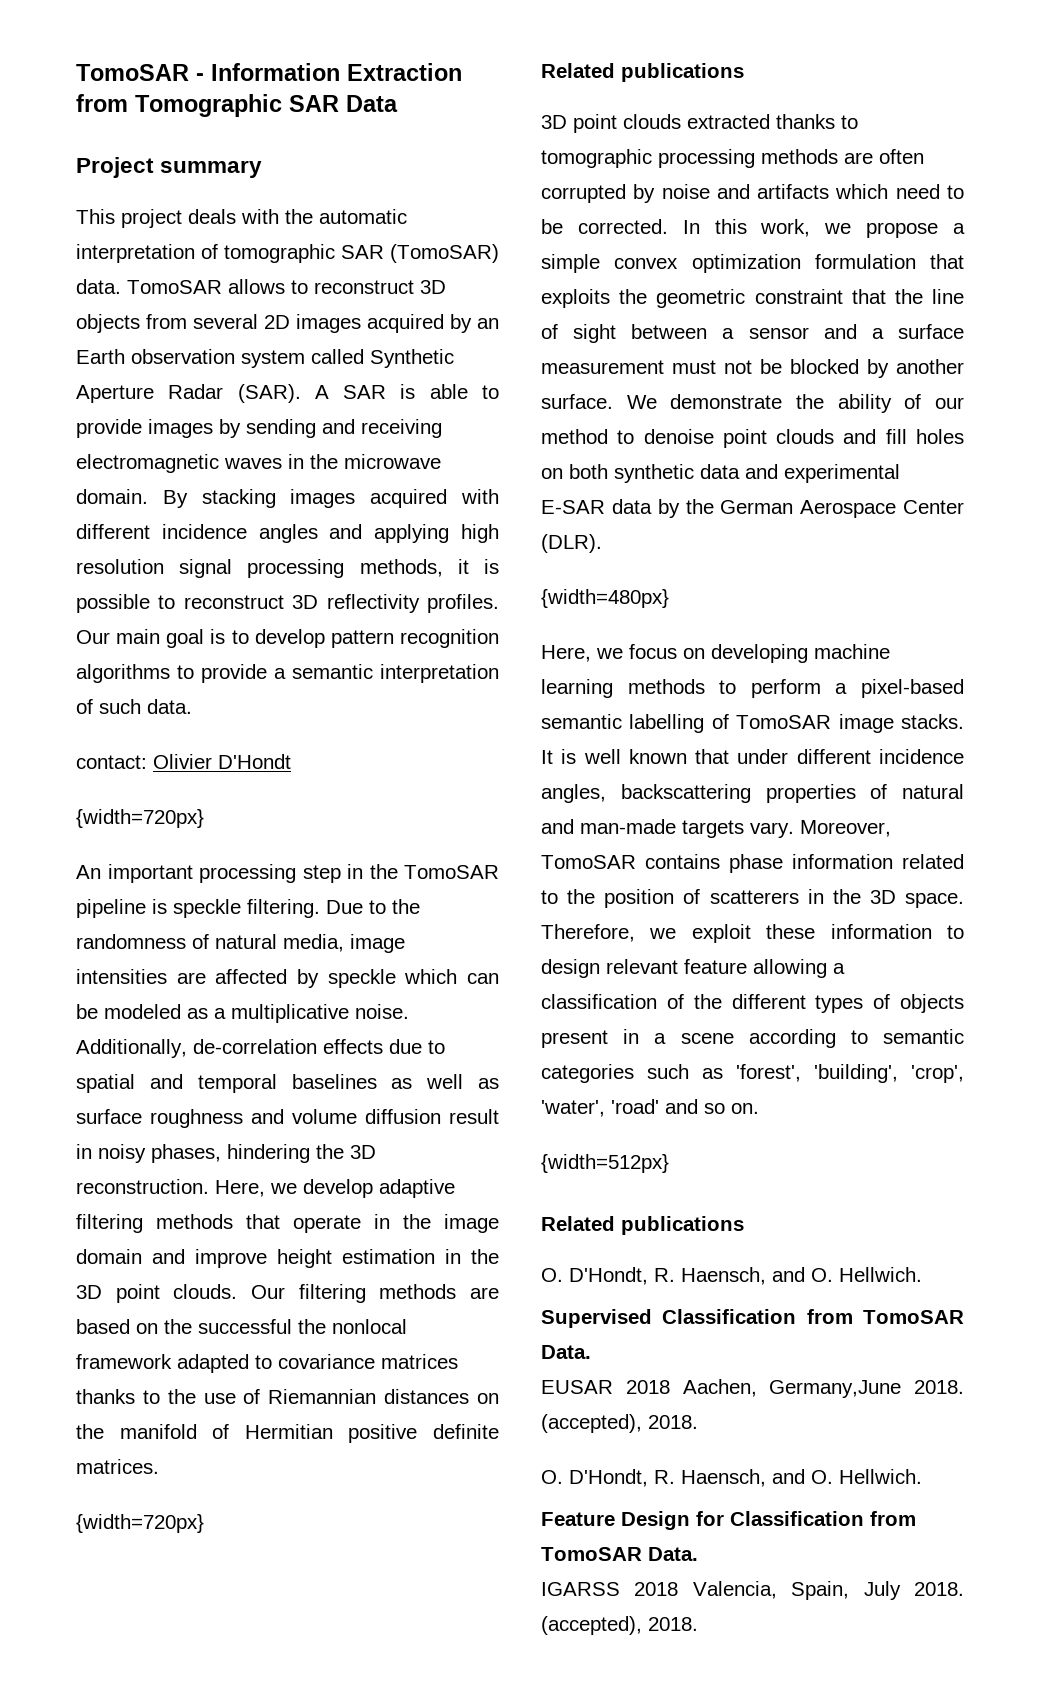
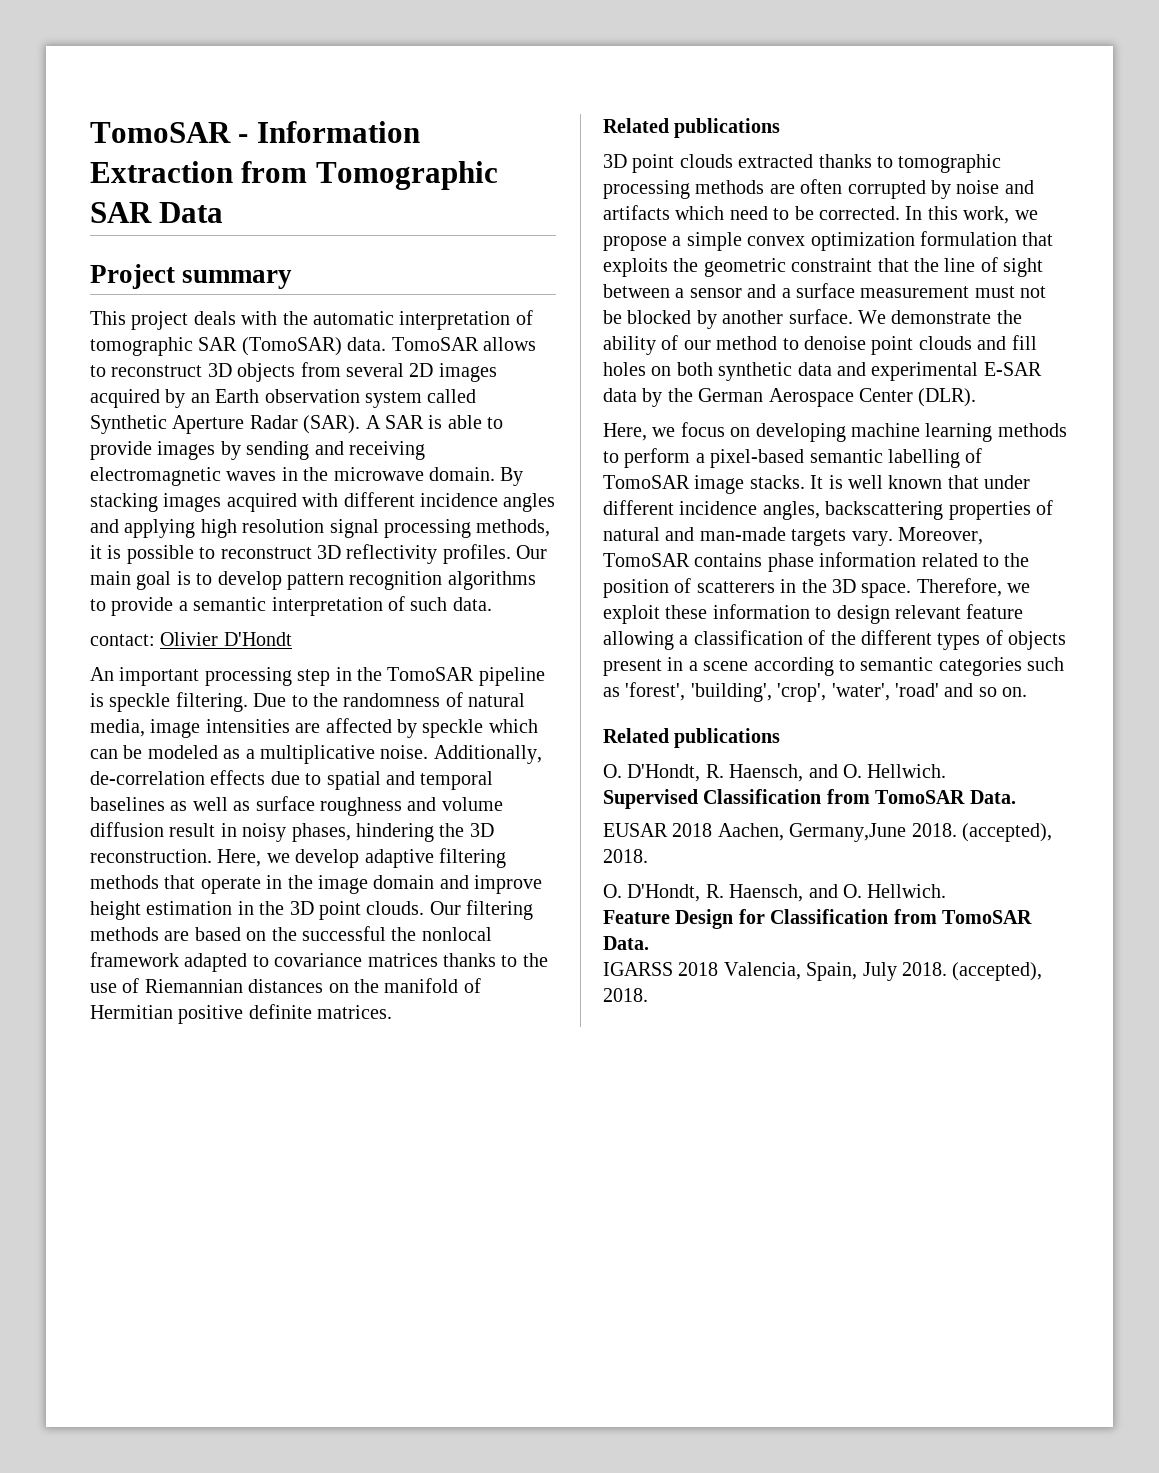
  contact: Olivier D'Hondt
- {width=720px}
  Our filtering methods are based on the successful the nonlocal framework adapted to covariance matrices thanks to the use of Riemannian distances on the manifold of Hermitian positive definite matrices.
- {width=720px}
- {width=480px}
- {width=512px}

